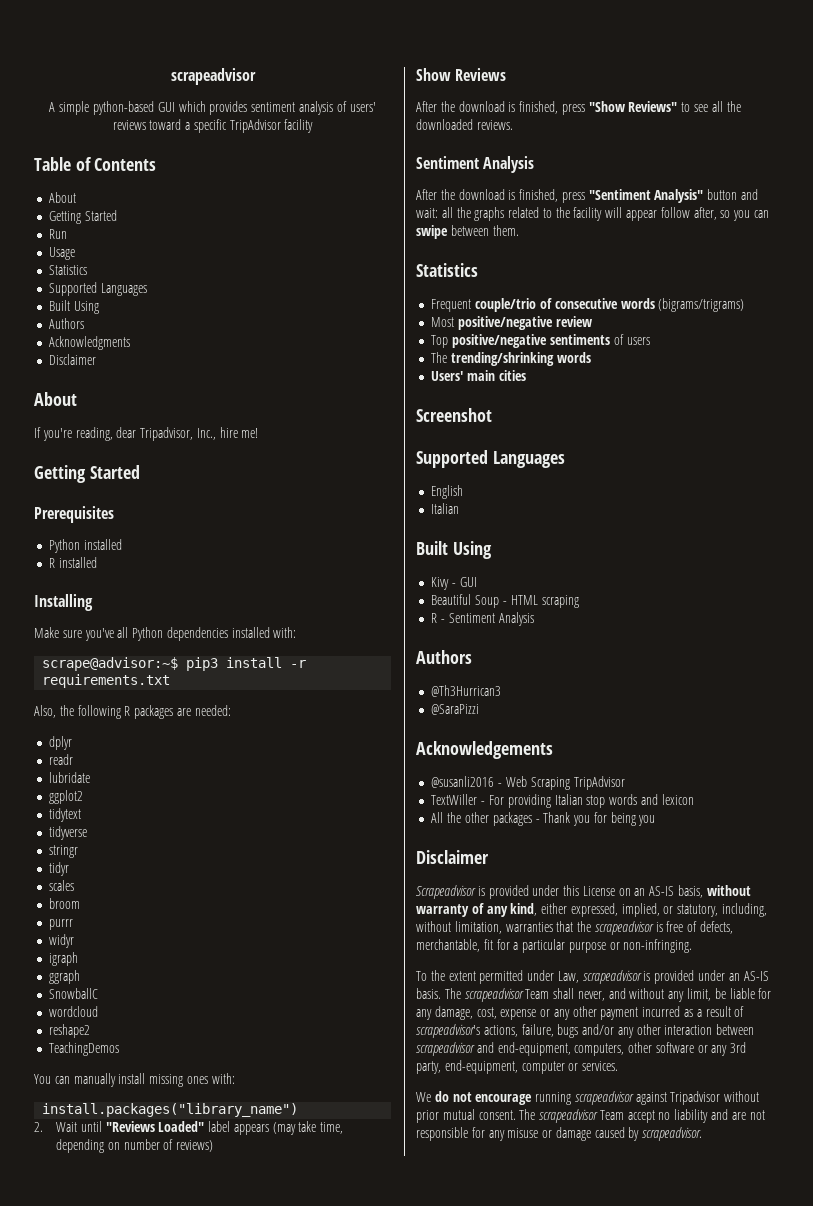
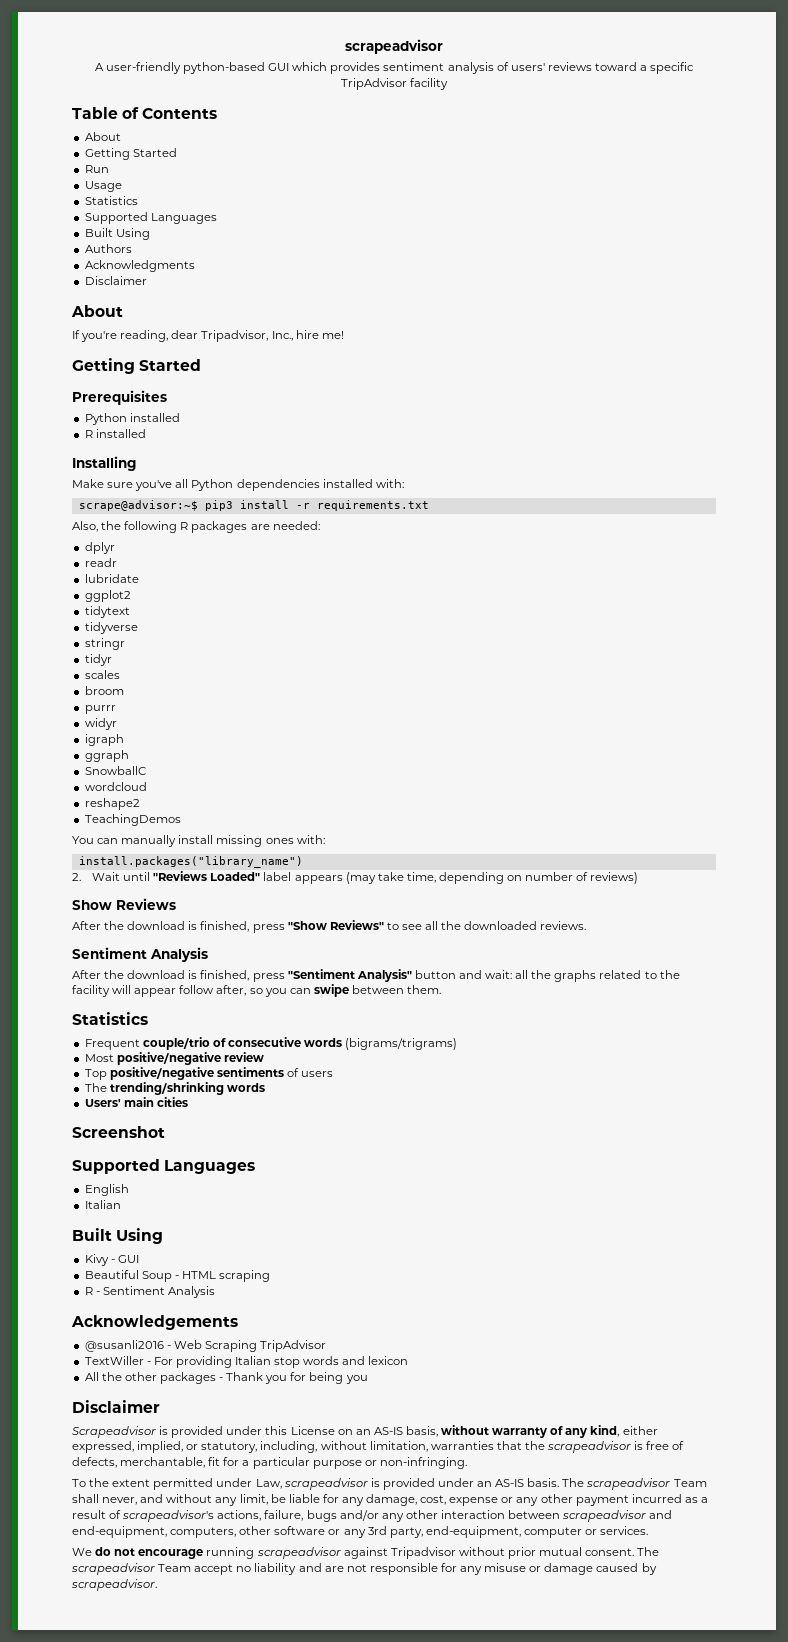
- A simple python-based GUI which provides sentiment analysis of users' reviews toward a specific TripAdvisor facility
+ A user-friendly python-based GUI which provides sentiment analysis of users' reviews toward a specific TripAdvisor facility
  R - Sentiment Analysis
- Authors
- @Th3Hurrican3
- @SaraPizzi

